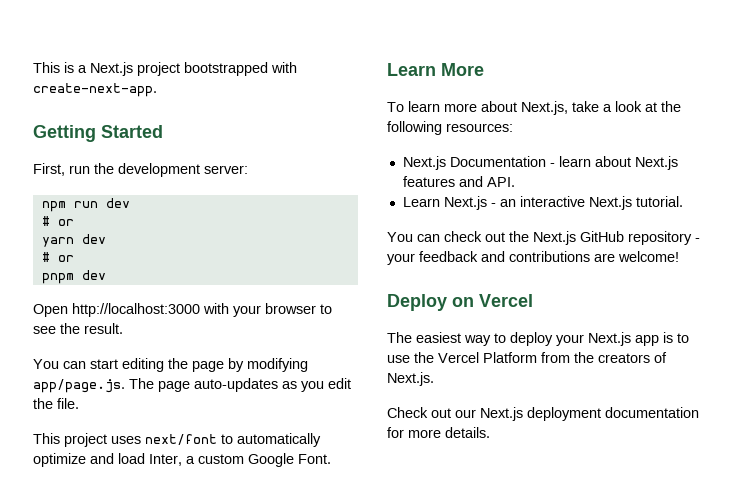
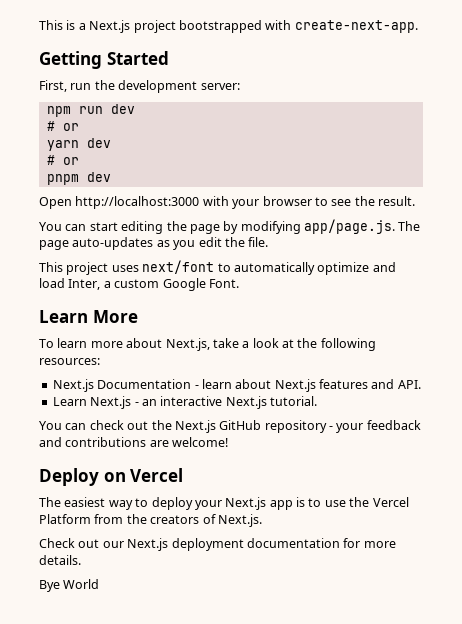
+ Bye World

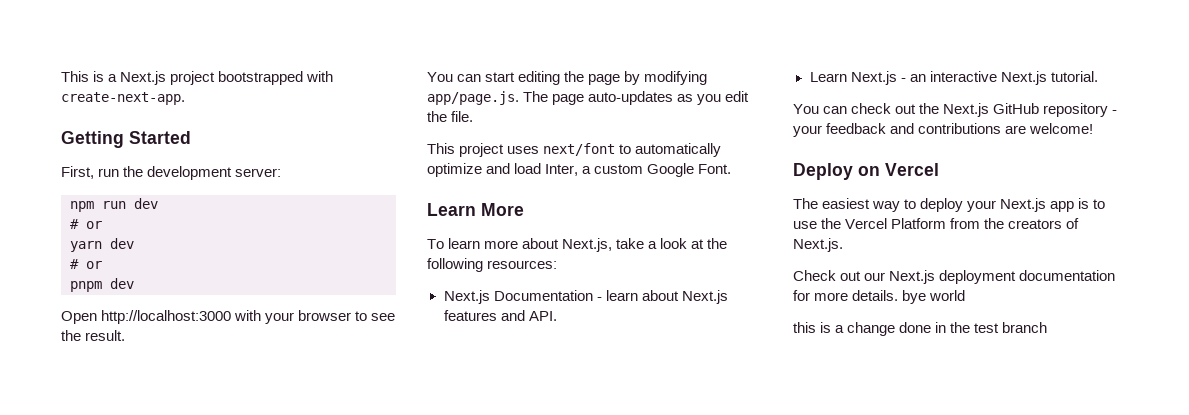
- Check out our Next.js deployment documentation for more details.
- Bye World
+ Check out our Next.js deployment documentation for more details. bye world
+ this is a change done in the test branch

